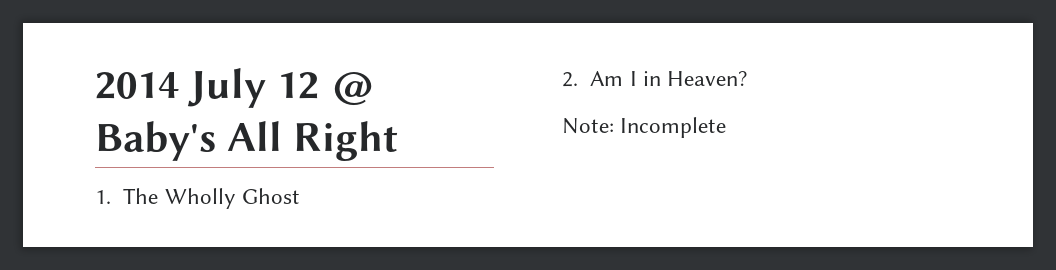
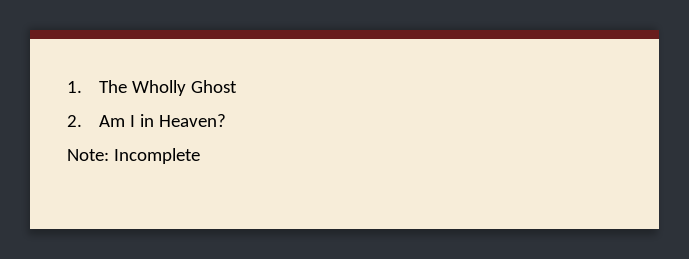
- 2014 July 12 @ Baby's All Right

